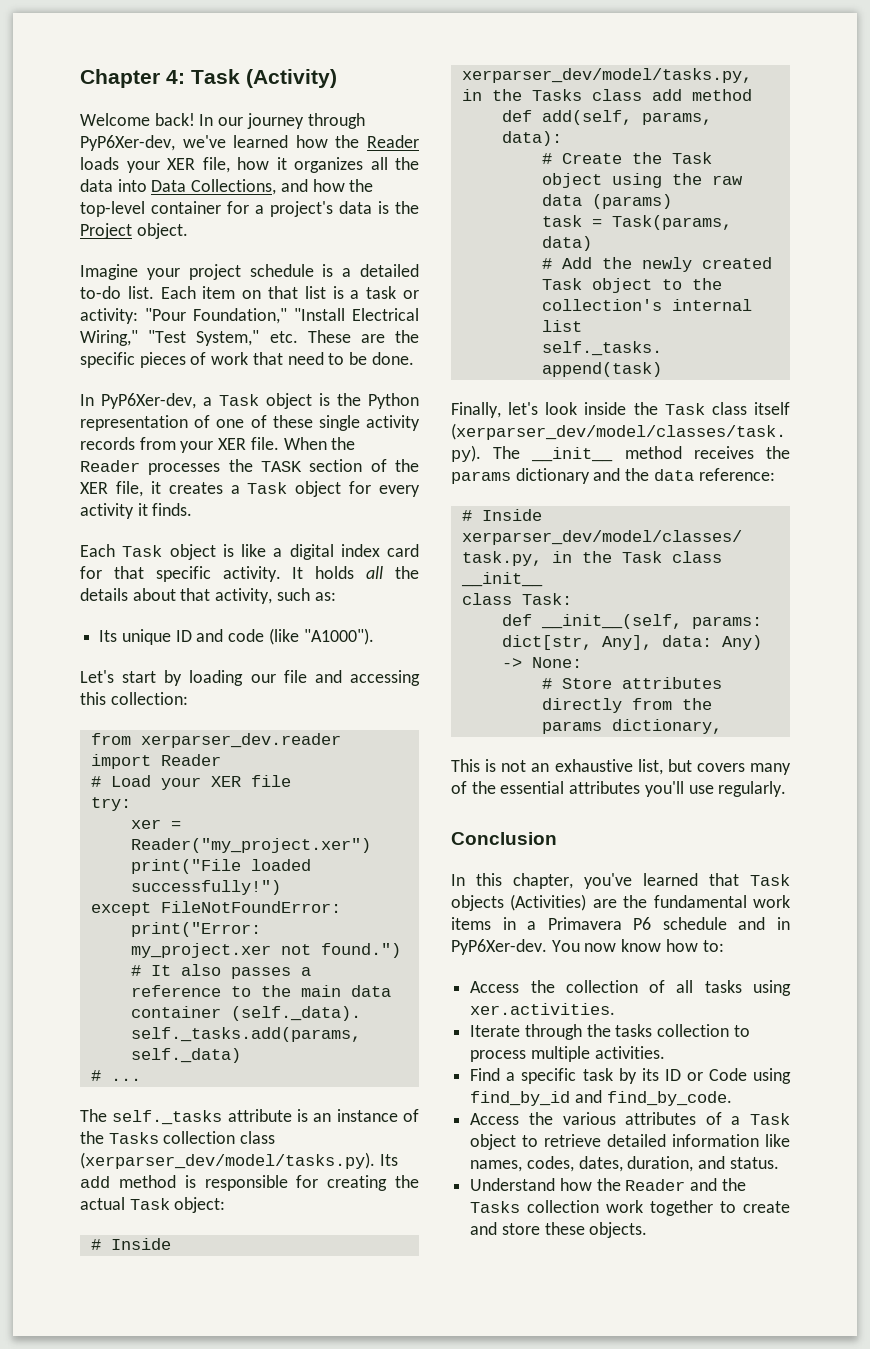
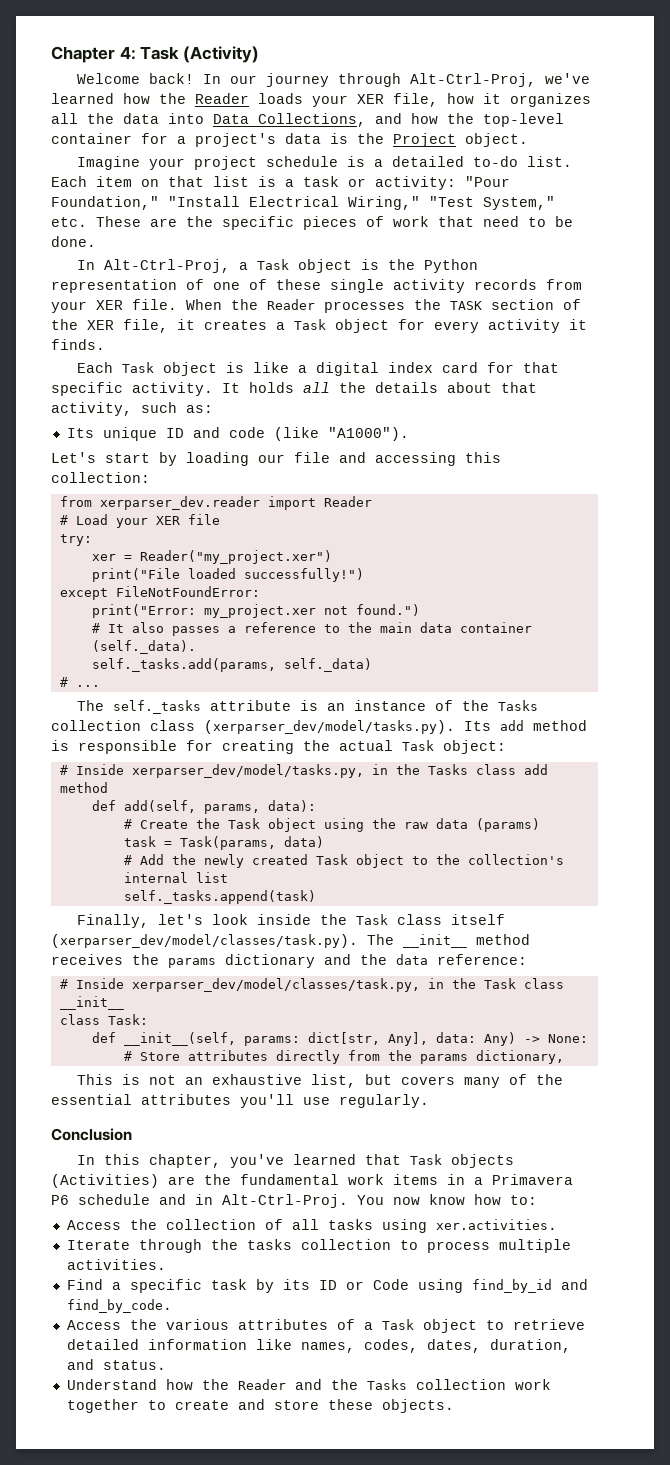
- In our journey through PyP6Xer-dev, we've learned how the Reader loads your XER file, how it organizes all the data into Data Collections, and how the top-level container for a project's data is the Project object.
+ In our journey through Alt-Ctrl-Proj, we've learned how the Reader loads your XER file, how it organizes all the data into Data Collections, and how the top-level container for a project's data is the Project object.
- In PyP6Xer-dev, a Task object is the Python representation of one of these single activity records from your XER file.
+ In Alt-Ctrl-Proj, a Task object is the Python representation of one of these single activity records from your XER file.
- In this chapter, you've learned that Task objects (Activities) are the fundamental work items in a Primavera P6 schedule and in PyP6Xer-dev.
+ In this chapter, you've learned that Task objects (Activities) are the fundamental work items in a Primavera P6 schedule and in Alt-Ctrl-Proj.

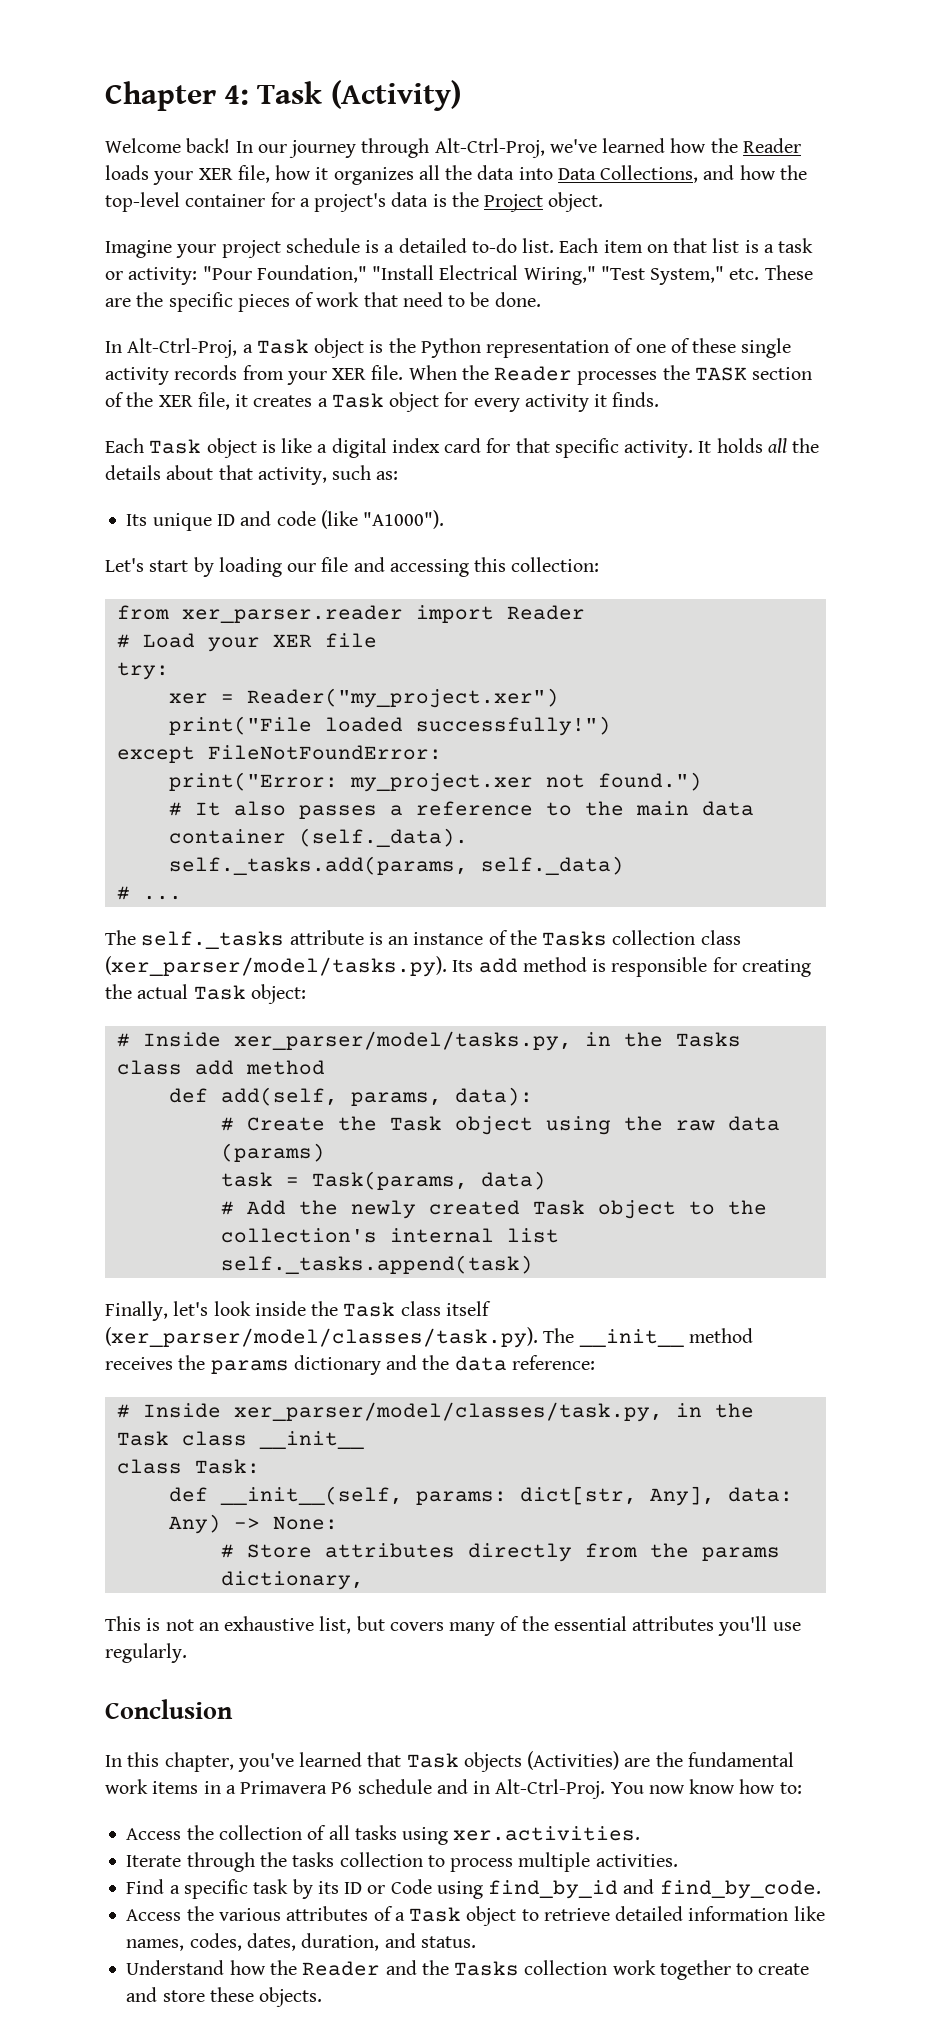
- from xerparser_dev.reader import Reader
+ from xer_parser.reader import Reader
- The self._tasks attribute is an instance of the Tasks collection class (xerparser_dev/model/tasks.py). Its add method is responsible for creating the actual Task object:
+ The self._tasks attribute is an instance of the Tasks collection class (xer_parser/model/tasks.py). Its add method is responsible for creating the actual Task object:
- # Inside xerparser_dev/model/tasks.py, in the Tasks class add method
+ # Inside xer_parser/model/tasks.py, in the Tasks class add method
- Finally, let's look inside the Task class itself (xerparser_dev/model/classes/task.py). The __init__ method receives the params dictionary and the data reference:
+ Finally, let's look inside the Task class itself (xer_parser/model/classes/task.py). The __init__ method receives the params dictionary and the data reference:
- # Inside xerparser_dev/model/classes/task.py, in the Task class __init__
+ # Inside xer_parser/model/classes/task.py, in the Task class __init__

